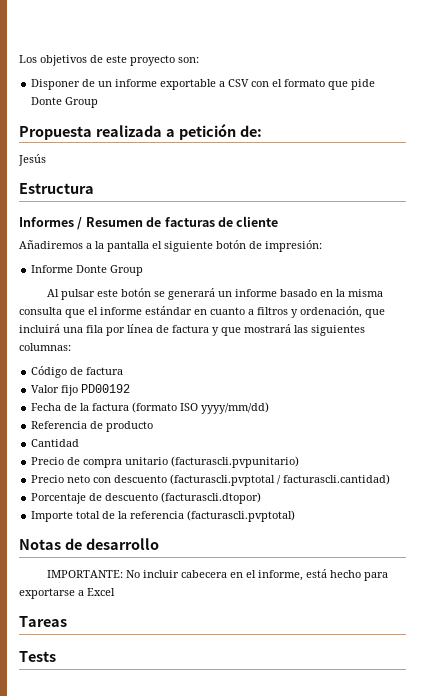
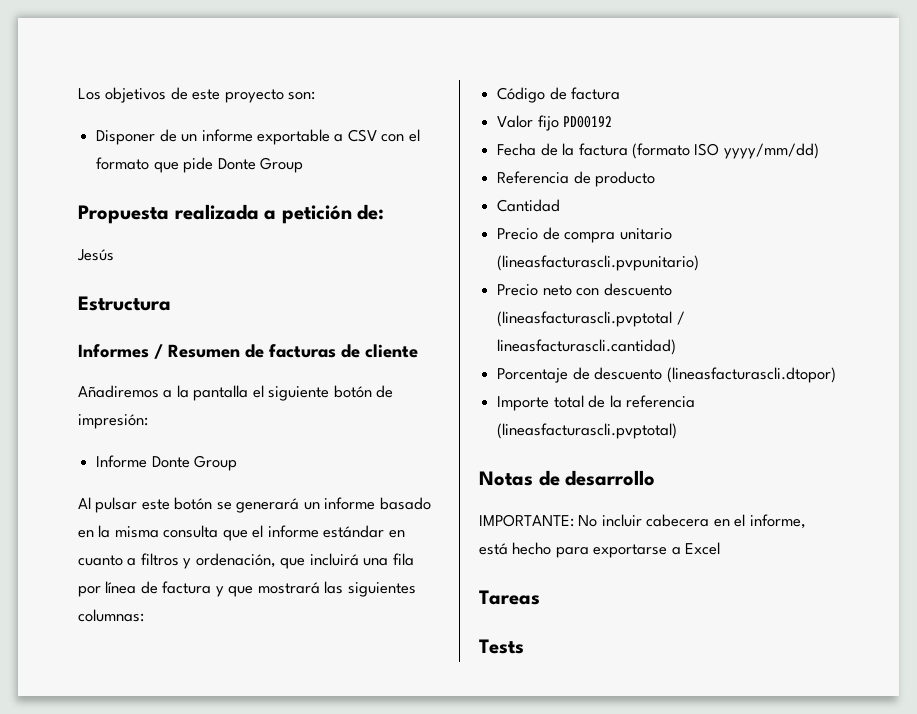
- Precio de compra unitario (facturascli.pvpunitario)
+ Precio de compra unitario (lineasfacturascli.pvpunitario)
- Precio neto con descuento (facturascli.pvptotal / facturascli.cantidad)
+ Precio neto con descuento (lineasfacturascli.pvptotal / lineasfacturascli.cantidad)
- Porcentaje de descuento (facturascli.dtopor)
+ Porcentaje de descuento (lineasfacturascli.dtopor)
- Importe total de la referencia (facturascli.pvptotal)
+ Importe total de la referencia (lineasfacturascli.pvptotal)

